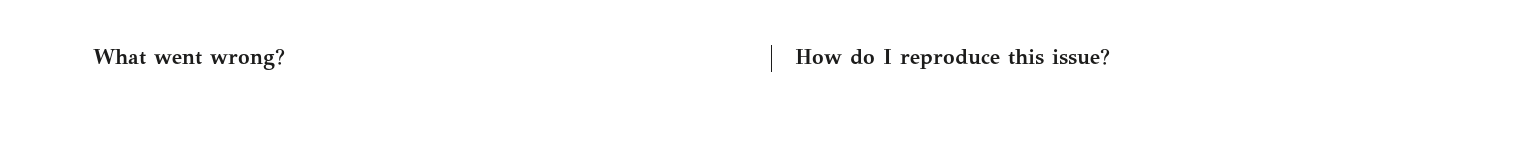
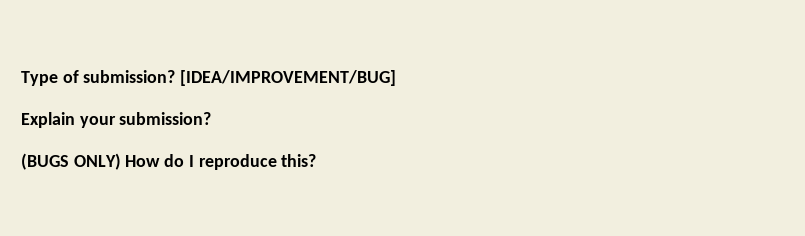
- What went wrong?
- How do I reproduce this issue?
+ Type of submission? [IDEA/IMPROVEMENT/BUG]
+ Explain your submission?
+ (BUGS ONLY) How do I reproduce this?

